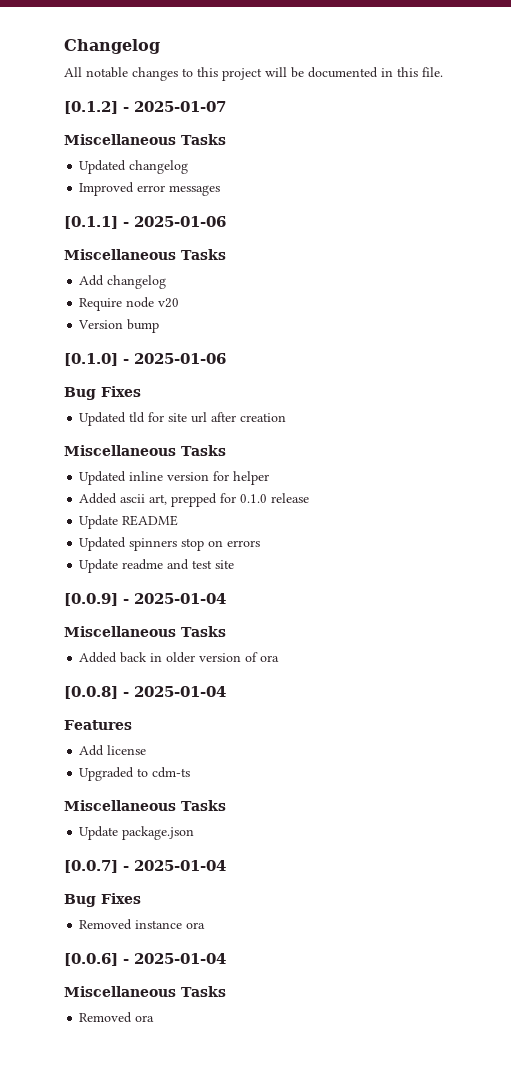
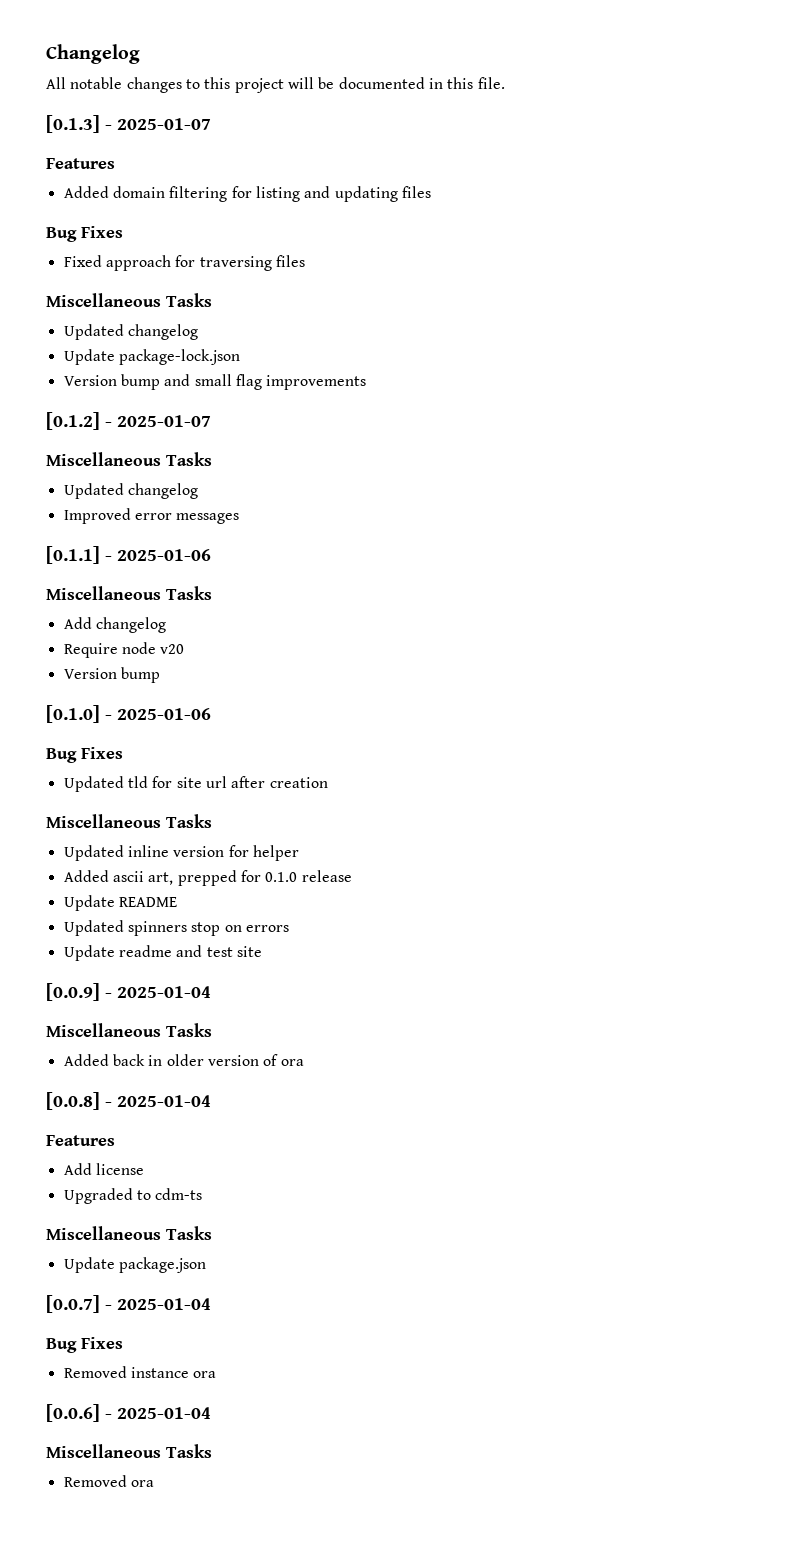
+ [0.1.3] - 2025-01-07
+ Features
+ Added domain filtering for listing and updating files
+ Bug Fixes
+ Fixed approach for traversing files
+ Miscellaneous Tasks
+ Updated changelog
+ Update package-lock.json
+ Version bump and small flag improvements

